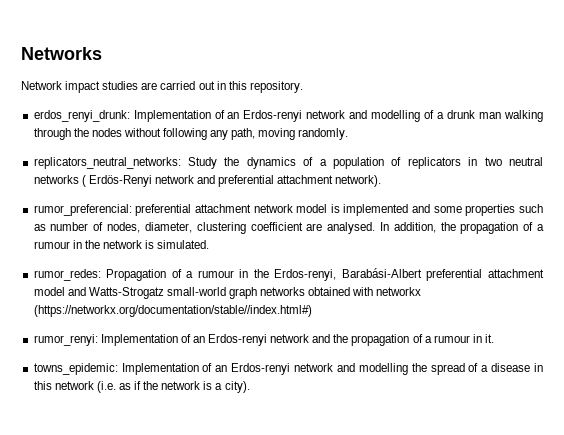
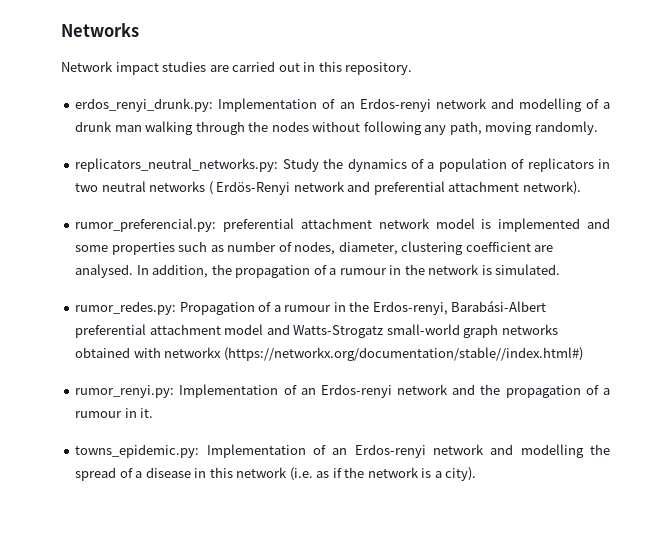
- erdos_renyi_drunk: Implementation of an Erdos-renyi network and modelling of a drunk man walking through the nodes without following any path, moving randomly.
+ erdos_renyi_drunk.py: Implementation of an Erdos-renyi network and modelling of a drunk man walking through the nodes without following any path, moving randomly.
- replicators_neutral_networks: Study the dynamics of a population of replicators in two neutral networks ( Erdös-Renyi network and preferential attachment network).
+ replicators_neutral_networks.py: Study the dynamics of a population of replicators in two neutral networks ( Erdös-Renyi network and preferential attachment network).
- rumor_preferencial: preferential attachment network model is implemented and some properties such as number of nodes, diameter, clustering coefficient are analysed.
+ rumor_preferencial.py: preferential attachment network model is implemented and some properties such as number of nodes, diameter, clustering coefficient are analysed.
- rumor_redes: Propagation of a rumour in the Erdos-renyi, Barabási-Albert preferential attachment model and Watts-Strogatz small-world graph networks obtained with networkx (https://networkx.org/documentation/stable//index.html#)
+ rumor_redes.py: Propagation of a rumour in the Erdos-renyi, Barabási-Albert preferential attachment model and Watts-Strogatz small-world graph networks obtained with networkx (https://networkx.org/documentation/stable//index.html#)
- rumor_renyi: Implementation of an Erdos-renyi network and the propagation of a rumour in it.
+ rumor_renyi.py: Implementation of an Erdos-renyi network and the propagation of a rumour in it.
- towns_epidemic: Implementation of an Erdos-renyi network and modelling the spread of a disease in this network (i.e. as if the network is a city).
+ towns_epidemic.py: Implementation of an Erdos-renyi network and modelling the spread of a disease in this network (i.e. as if the network is a city).

